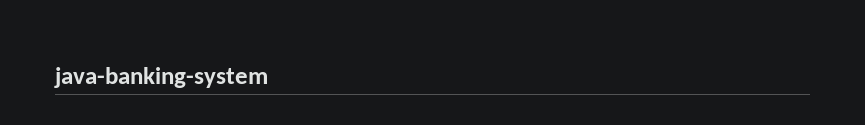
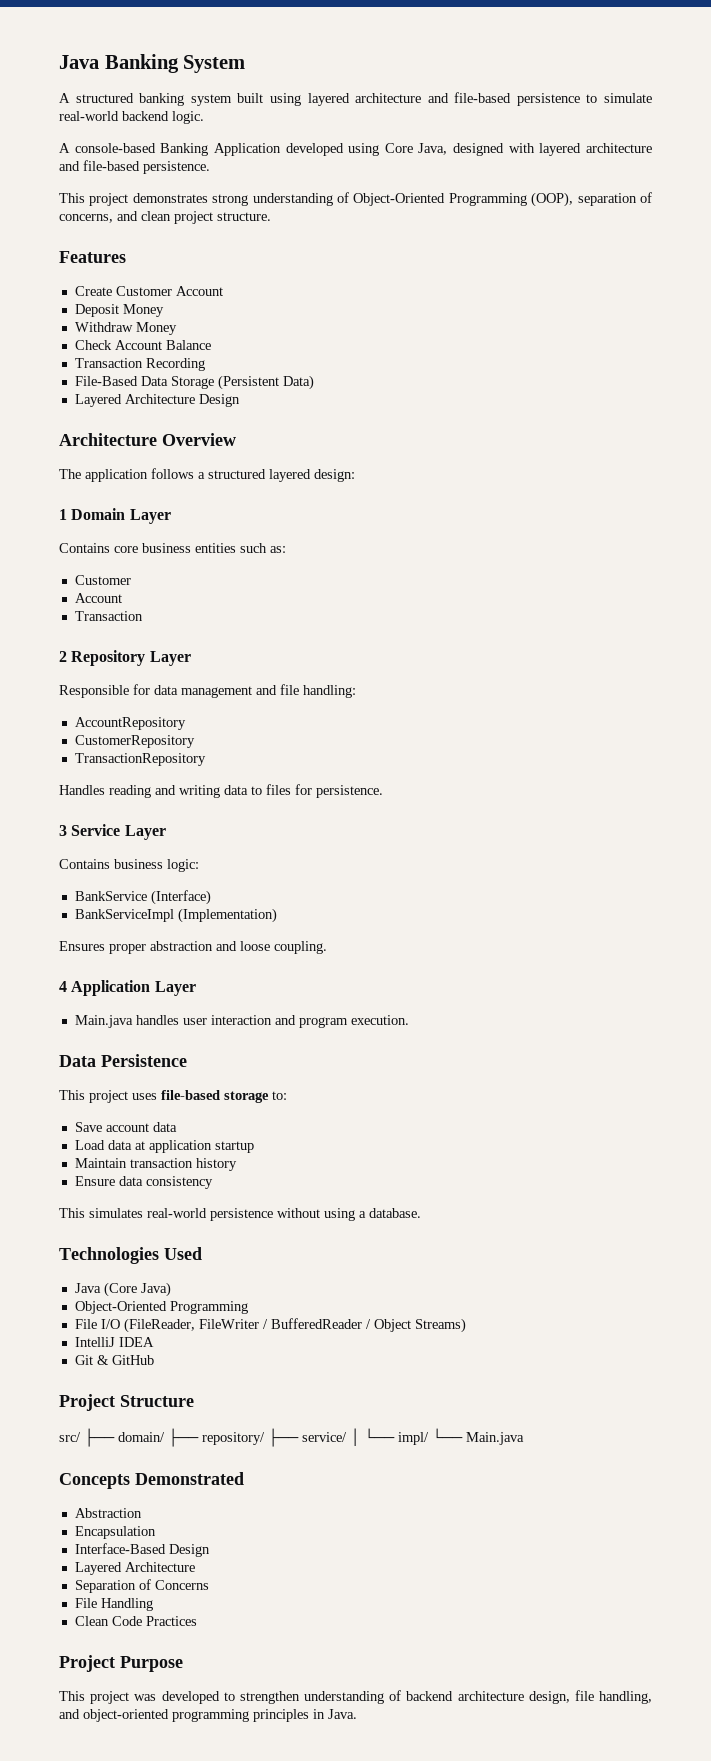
- java-banking-system
+ Java Banking System
+ A structured banking system built using layered architecture and file-based persistence to simulate real-world backend logic.
+ A console-based Banking Application developed using Core Java, designed with layered architecture and file-based persistence.
+ This project demonstrates strong understanding of Object-Oriented Programming (OOP), separation of concerns, and clean project structure.
+ Features
+ Create Customer Account
+ Deposit Money
+ Withdraw Money
+ Check Account Balance
+ Transaction Recording
+ File-Based Data Storage (Persistent Data)
+ Layered Architecture Design
+ Architecture Overview
+ The application follows a structured layered design:
+ 1 Domain Layer
+ Contains core business entities such as:
+ Customer
+ Account
+ Transaction
+ 2 Repository Layer
+ Responsible for data management and file handling:
+ AccountRepository
+ CustomerRepository
+ TransactionRepository
+ Handles reading and writing data to files for persistence.
+ 3 Service Layer
+ Contains business logic:
+ BankService (Interface)
+ BankServiceImpl (Implementation)
+ Ensures proper abstraction and loose coupling.
+ 4 Application Layer
+ Main.java handles user interaction and program execution.
+ Data Persistence
+ This project uses file-based storage to:
+ Save account data
+ Load data at application startup
+ Maintain transaction history
+ Ensure data consistency
+ This simulates real-world persistence without using a database.
+ Technologies Used
+ Java (Core Java)
+ Object-Oriented Programming
+ File I/O (FileReader, FileWriter / BufferedReader / Object Streams)
+ IntelliJ IDEA
+ Git & GitHub
+ Project Structure
+ src/ ├── domain/ ├── repository/ ├── service/ │ └── impl/ └── Main.java
+ Concepts Demonstrated
+ Abstraction
+ Encapsulation
+ Interface-Based Design
+ Layered Architecture
+ Separation of Concerns
+ File Handling
+ Clean Code Practices
+ Project Purpose
+ This project was developed to strengthen understanding of backend architecture design, file handling, and object-oriented programming principles in Java.

